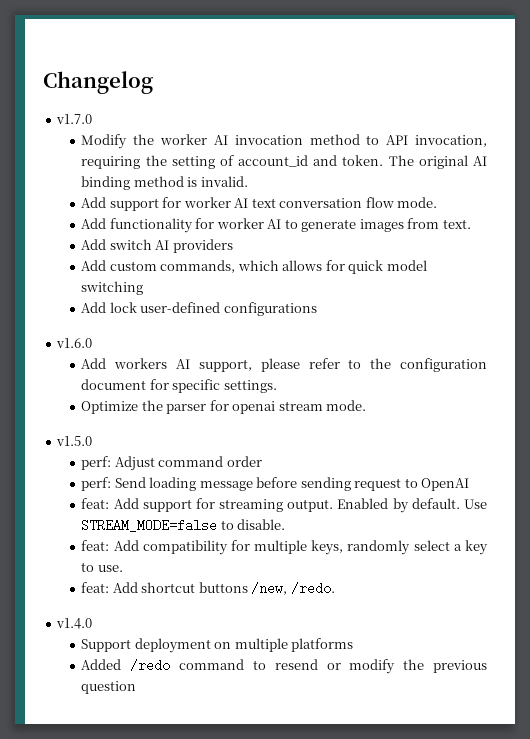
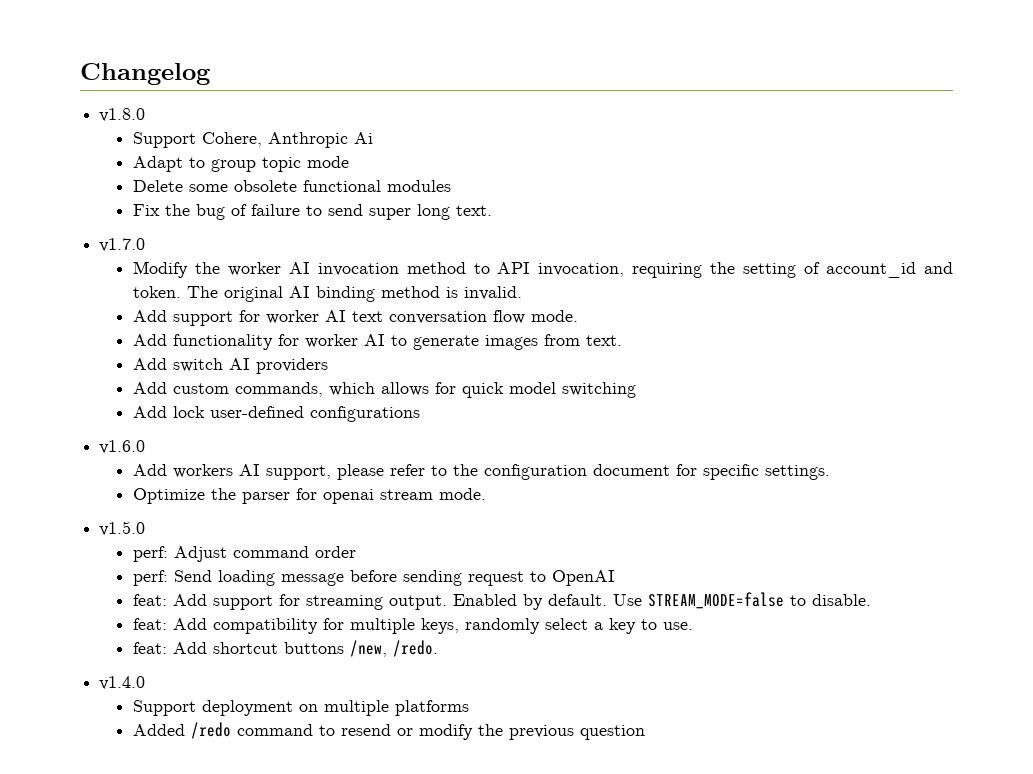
+ v1.8.0
+ Support Cohere, Anthropic Ai
+ Adapt to group topic mode
+ Delete some obsolete functional modules
+ Fix the bug of failure to send super long text.

